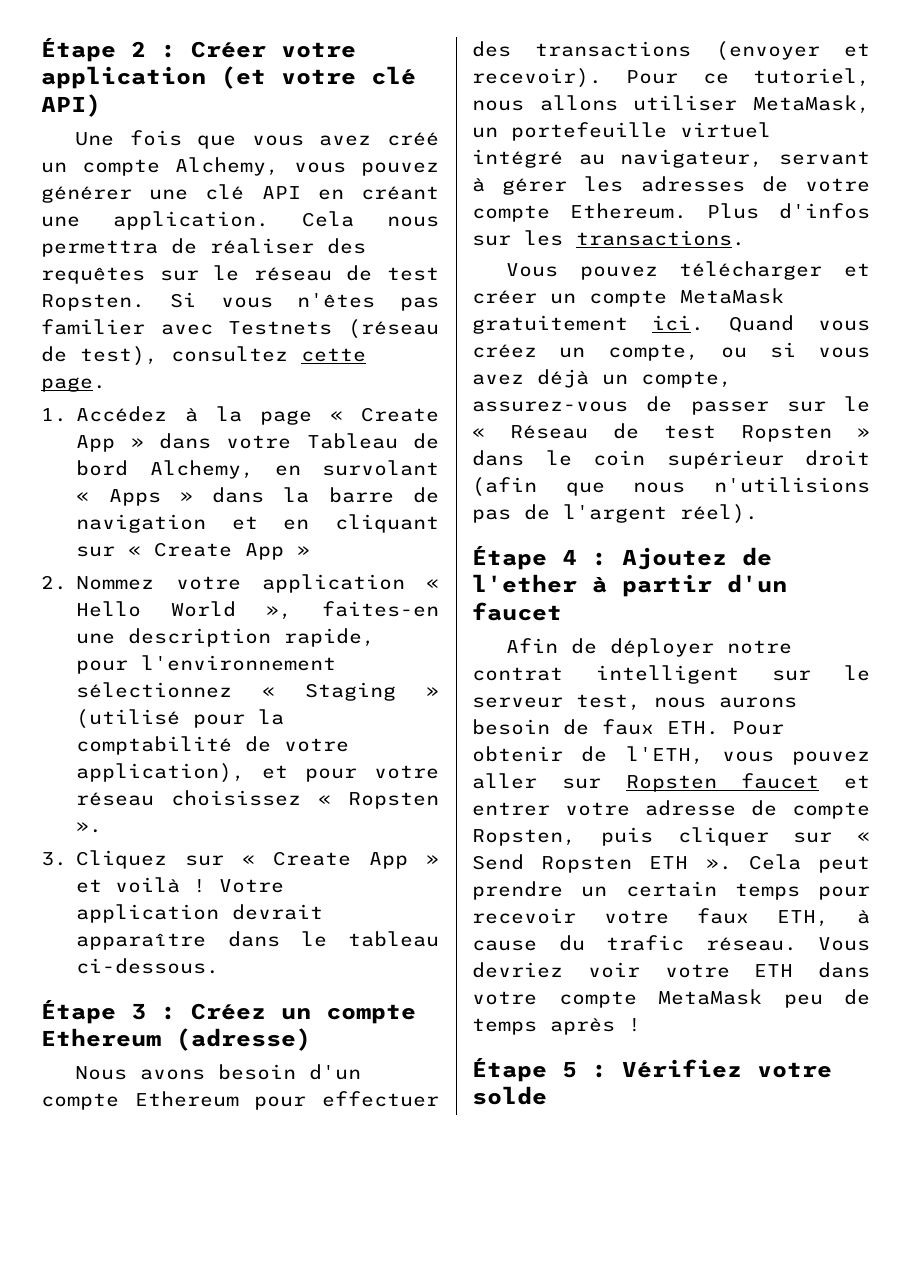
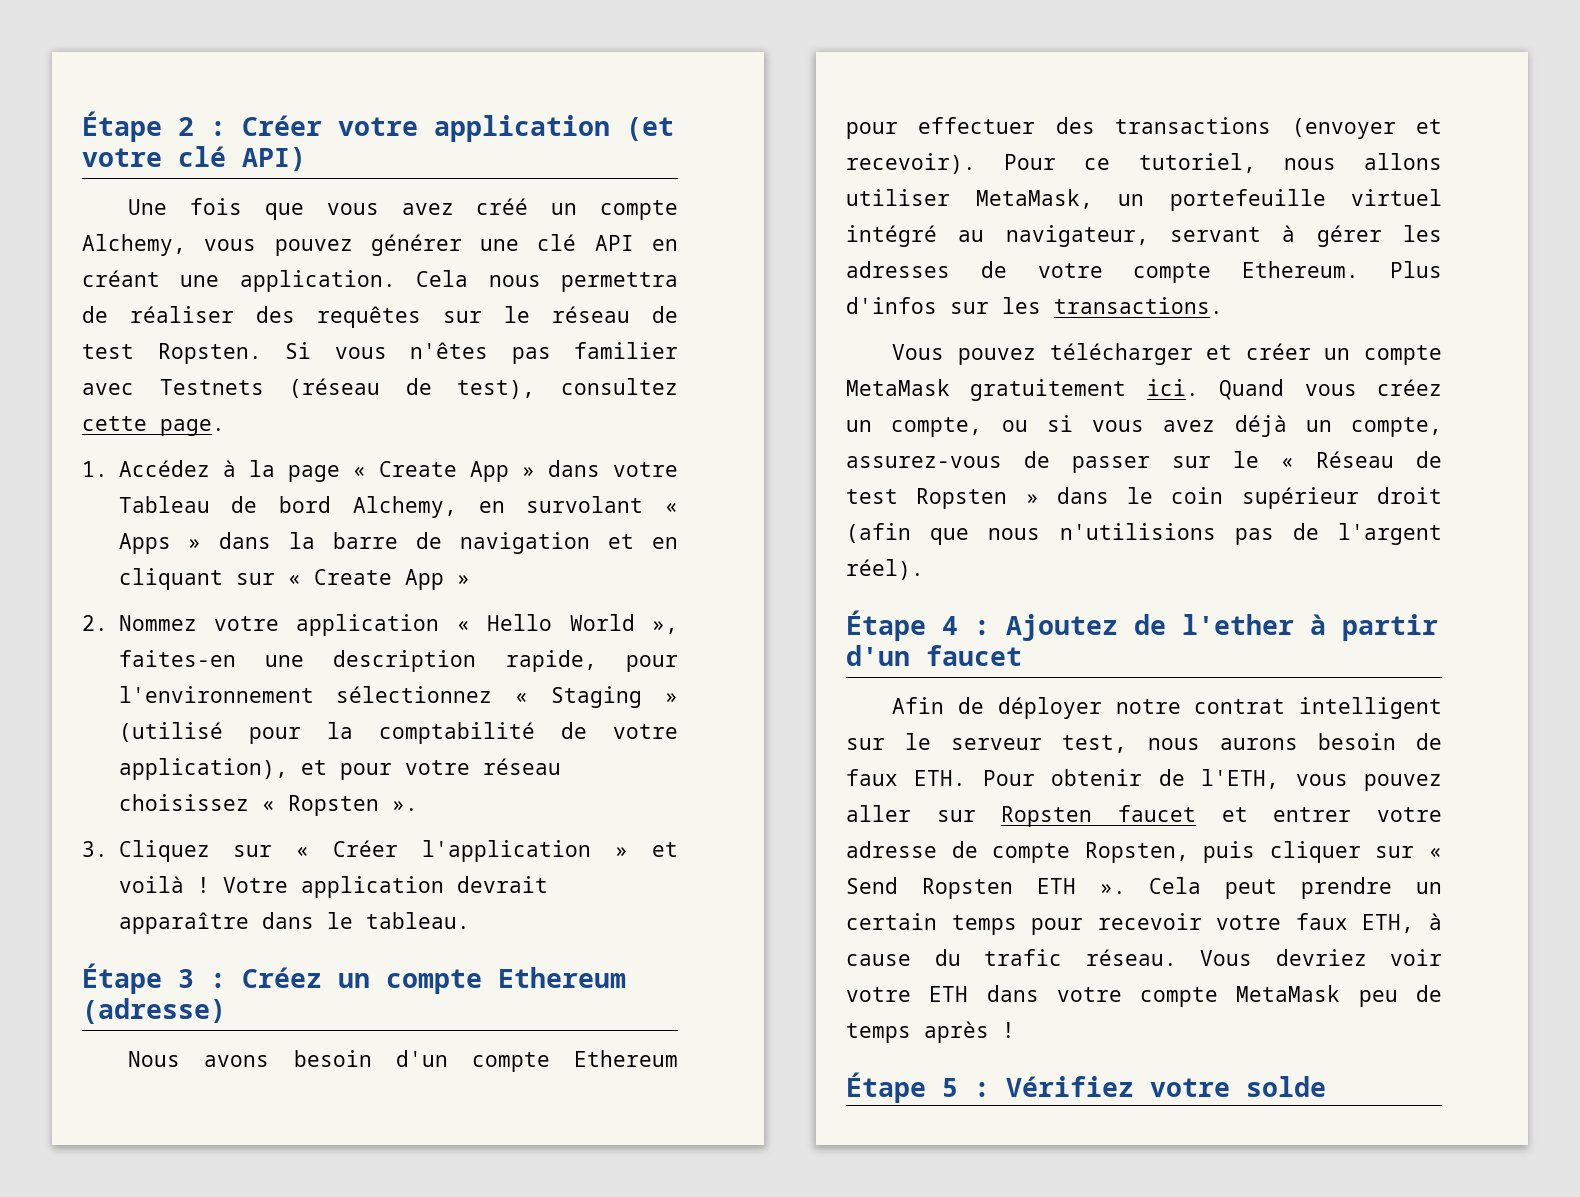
- 3. Cliquez sur « Create App » et voilà !
+ 3. Cliquez sur « Créer l'application » et voilà !
- Votre application devrait apparaître dans le tableau ci-dessous.
+ Votre application devrait apparaître dans le tableau.

